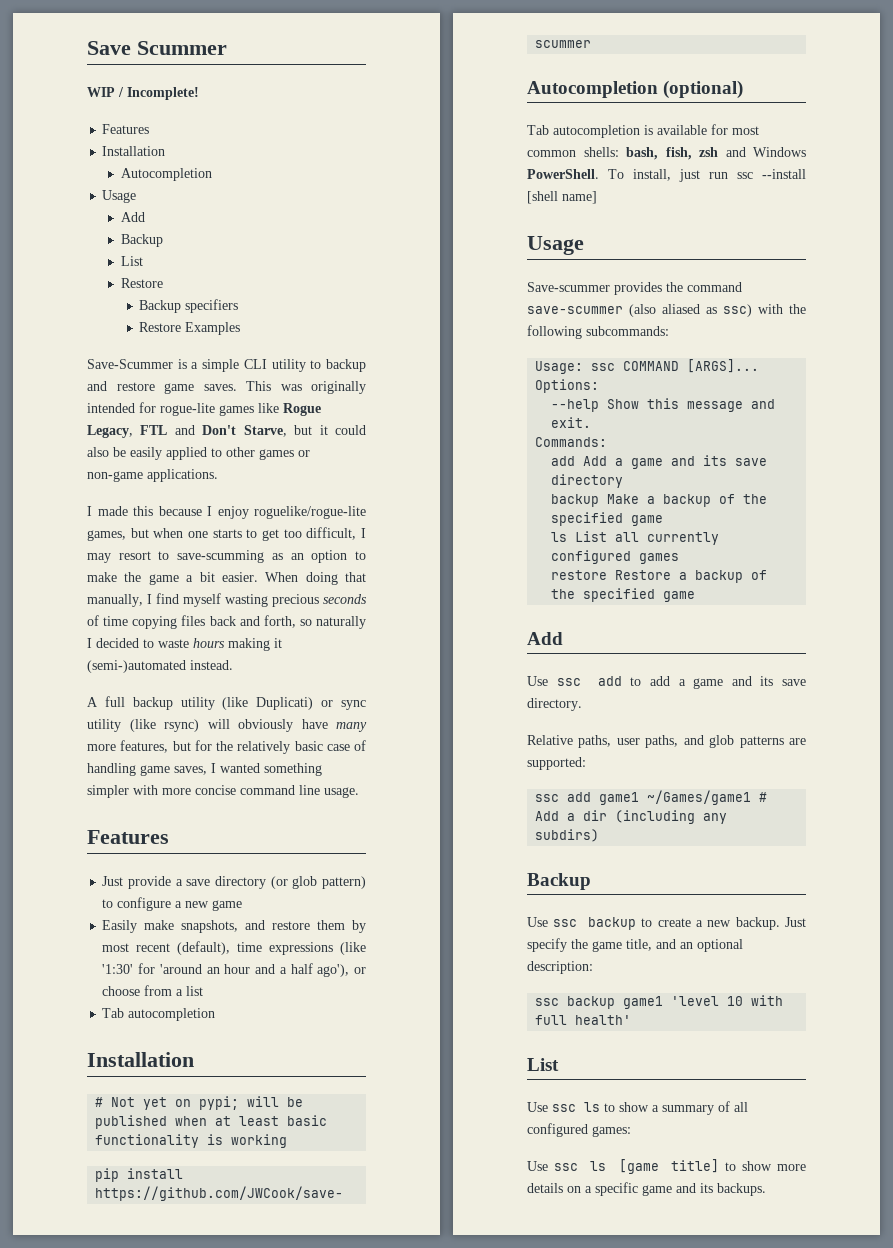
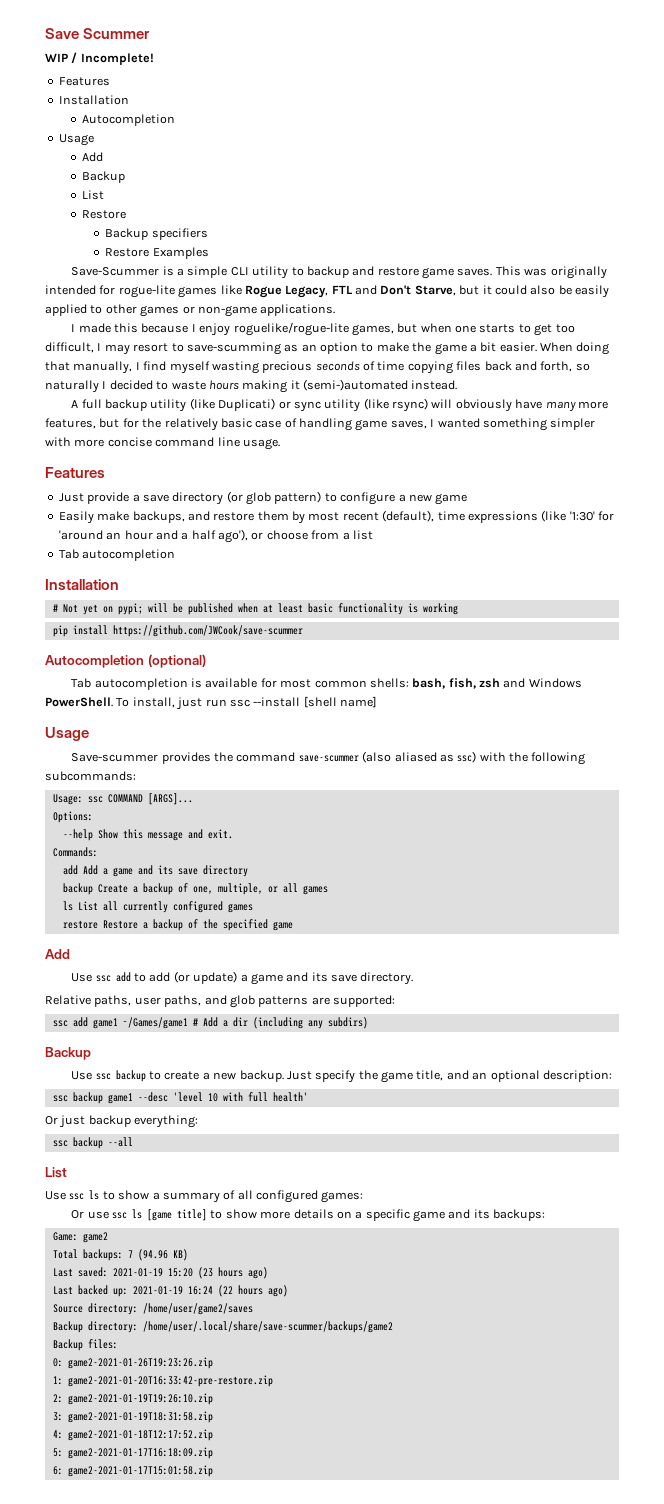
- Easily make snapshots, and restore them by most recent (default), time expressions (like '1:30' for 'around an hour and a half ago'), or choose from a list
+ Easily make backups, and restore them by most recent (default), time expressions (like '1:30' for 'around an hour and a half ago'), or choose from a list
- backup Make a backup of the specified game
+ backup Create a backup of one, multiple, or all games
- Use ssc add to add a game and its save directory.
+ Use ssc add to add (or update) a game and its save directory.
- ssc backup game1 'level 10 with full health'
+ ssc backup game1 --desc 'level 10 with full health'
+ Or just backup everything:
+ ssc backup --all
- Use ssc ls [game title] to show more details on a specific game and its backups.
+ Or use ssc ls [game title] to show more details on a specific game and its backups:
+ Game: game2
+ Total backups: 7 (94.96 KB)
+ Last saved: 2021-01-19 15:20 (23 hours ago)
+ Last backed up: 2021-01-19 16:24 (22 hours ago)
+ Source directory: /home/user/game2/saves
+ Backup directory: /home/user/.local/share/save-scummer/backups/game2
+ Backup files:
+ 0: game2-2021-01-26T19:23:26.zip
+ 1: game2-2021-01-20T16:33:42-pre-restore.zip
+ 2: game2-2021-01-19T19:26:10.zip
+ 3: game2-2021-01-19T18:31:58.zip
+ 4: game2-2021-01-18T12:17:52.zip
+ 5: game2-2021-01-17T16:18:09.zip
+ 6: game2-2021-01-17T15:01:58.zip

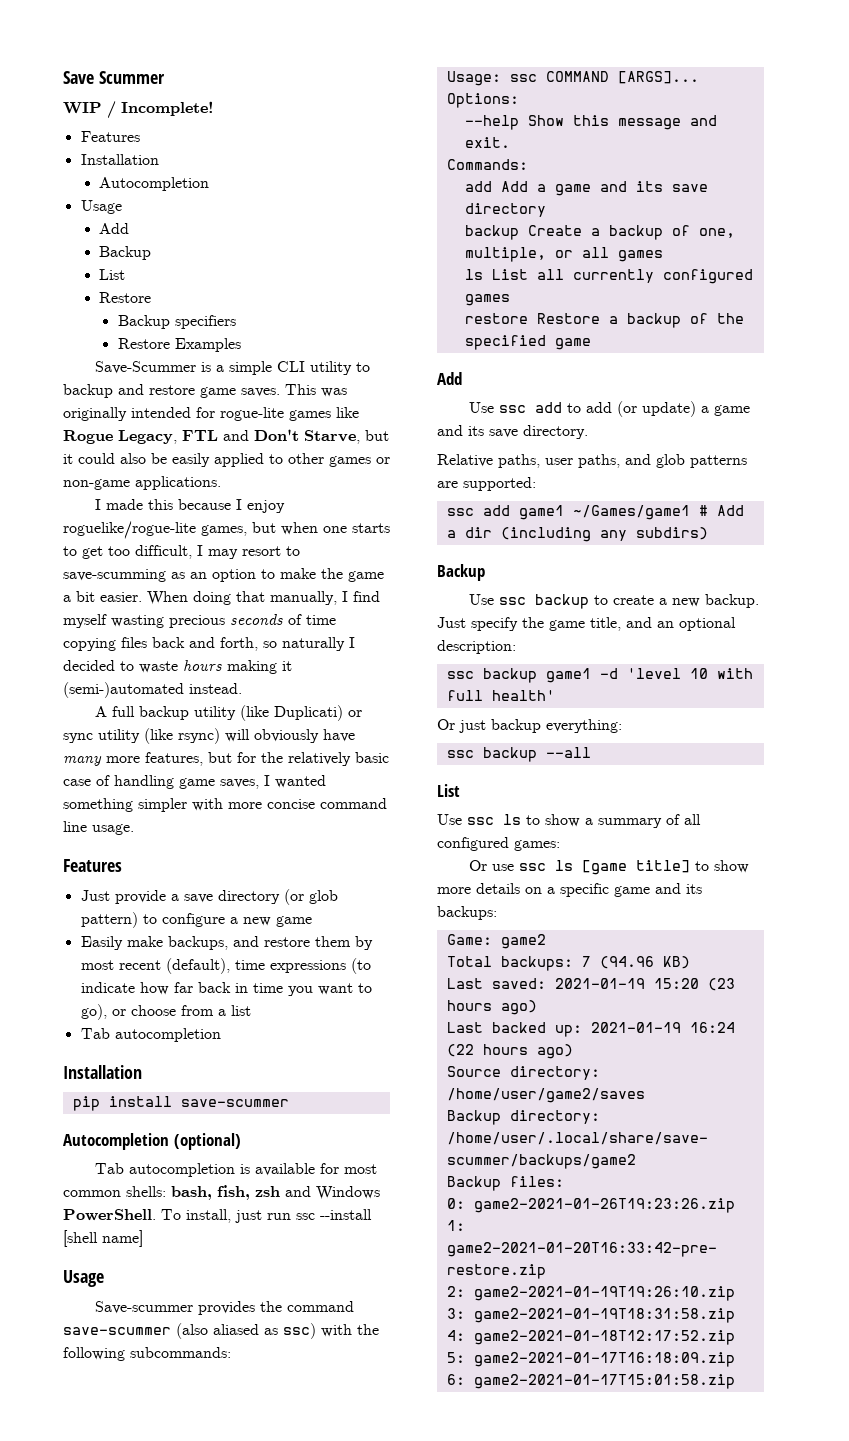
- Easily make backups, and restore them by most recent (default), time expressions (like '1:30' for 'around an hour and a half ago'), or choose from a list
+ Easily make backups, and restore them by most recent (default), time expressions (to indicate how far back in time you want to go), or choose from a list
- # Not yet on pypi; will be published when at least basic functionality is working
- pip install https://github.com/JWCook/save-scummer
+ pip install save-scummer
- ssc backup game1 --desc 'level 10 with full health'
+ ssc backup game1 -d 'level 10 with full health'

